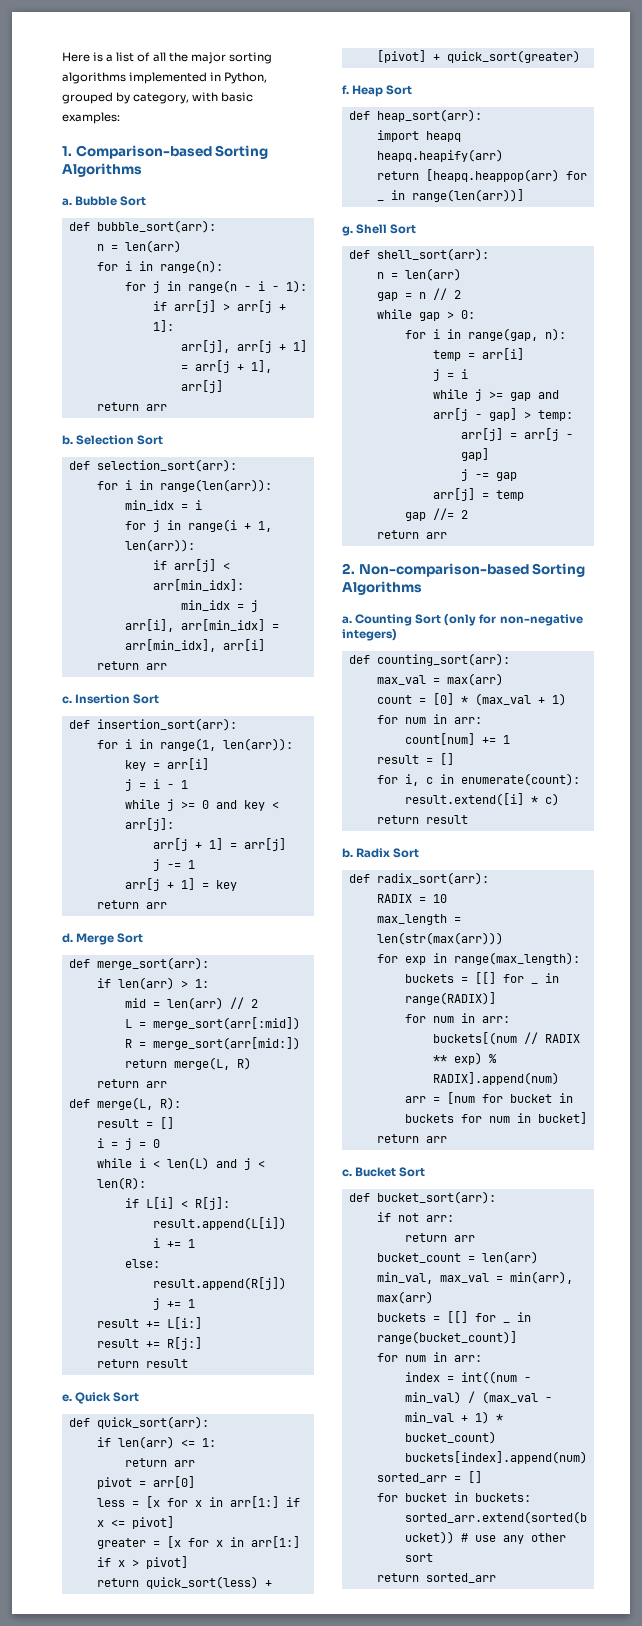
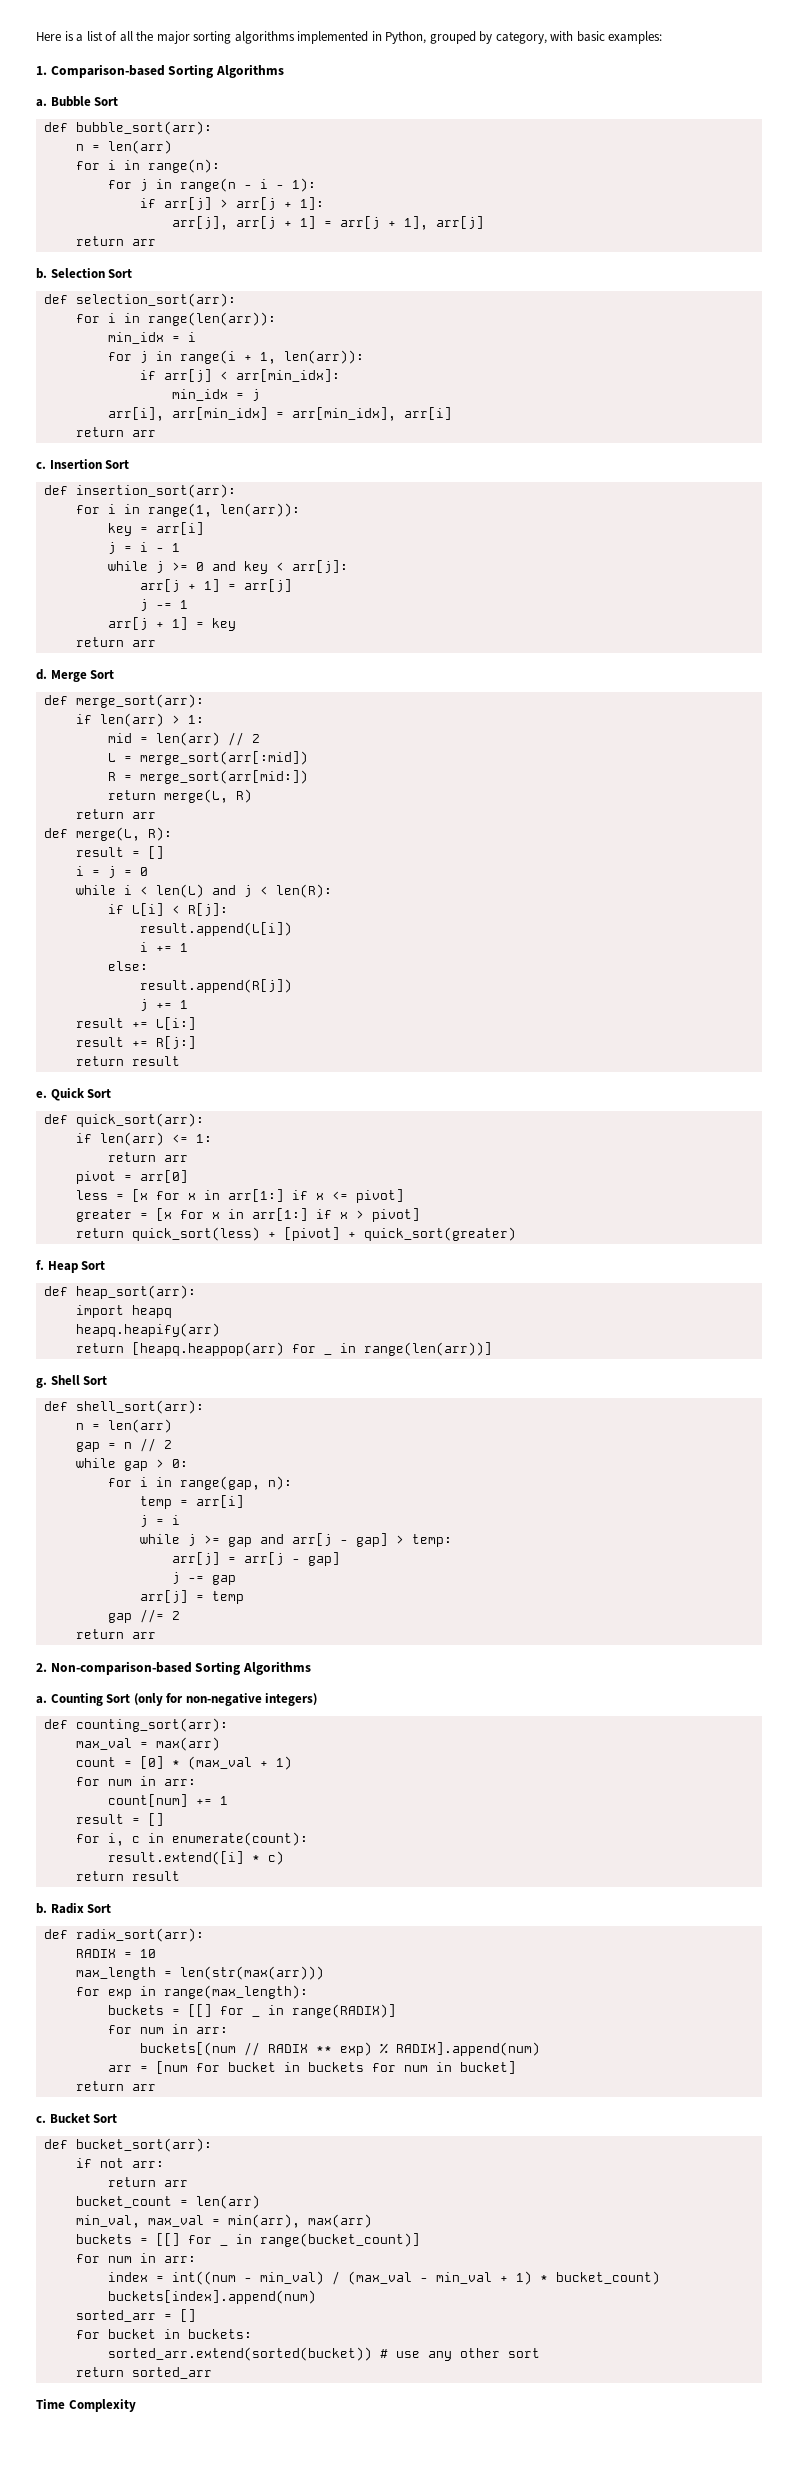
+ Time Complexity

